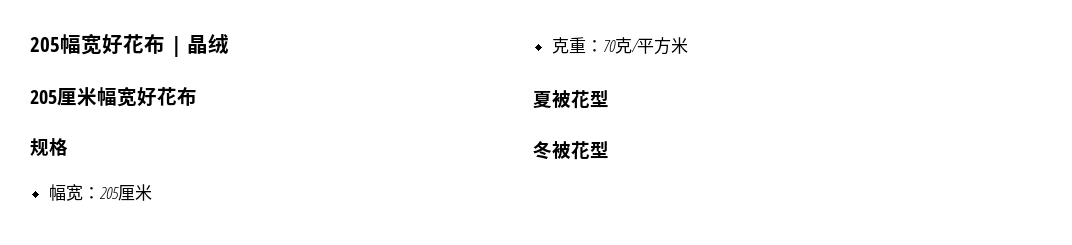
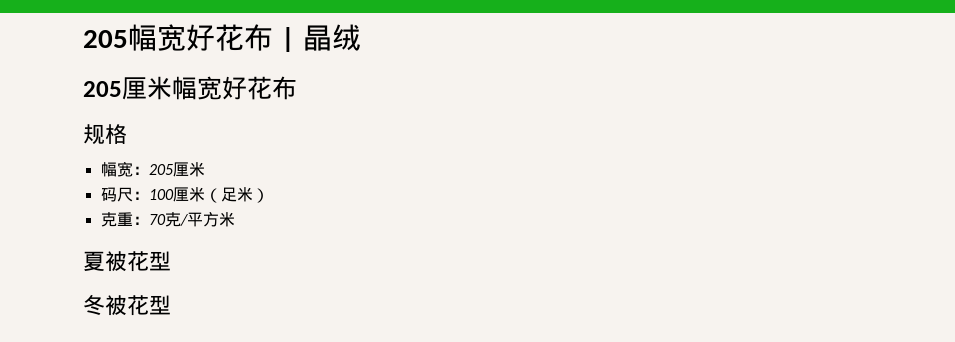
+ 码尺：100厘米（足米）

